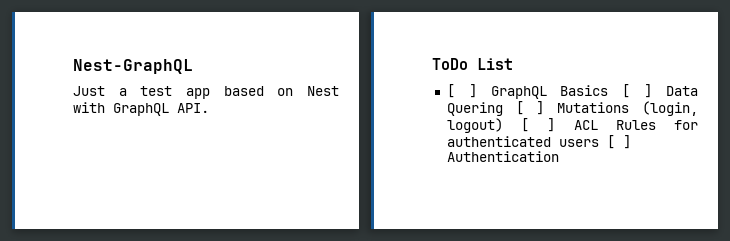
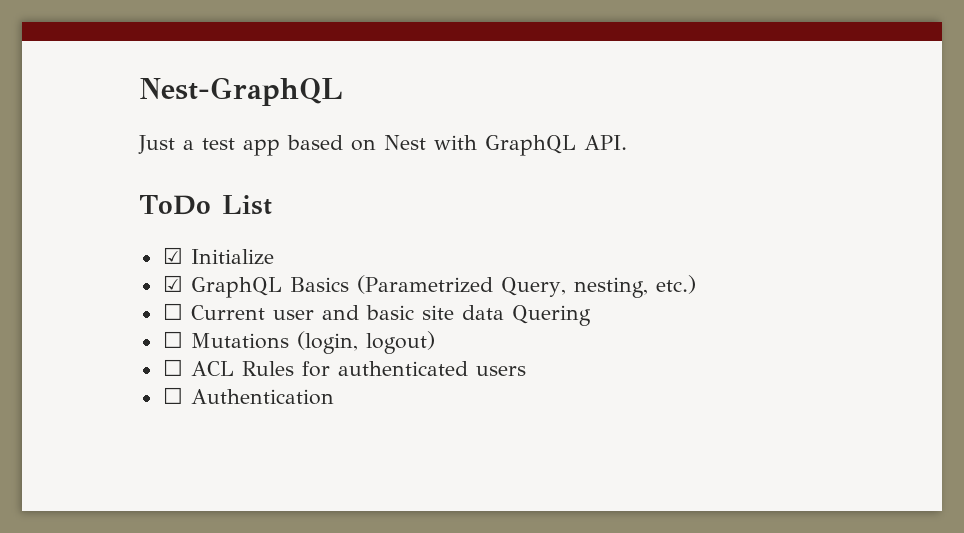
- [ ] GraphQL Basics [ ] Data Quering [ ] Mutations (login, logout) [ ] ACL Rules for authenticated users [ ] Authentication
+ ☑ Initialize
+ ☑ GraphQL Basics (Parametrized Query, nesting, etc.)
+ ☐ Current user and basic site data Quering
+ ☐ Mutations (login, logout)
+ ☐ ACL Rules for authenticated users
+ ☐ Authentication

